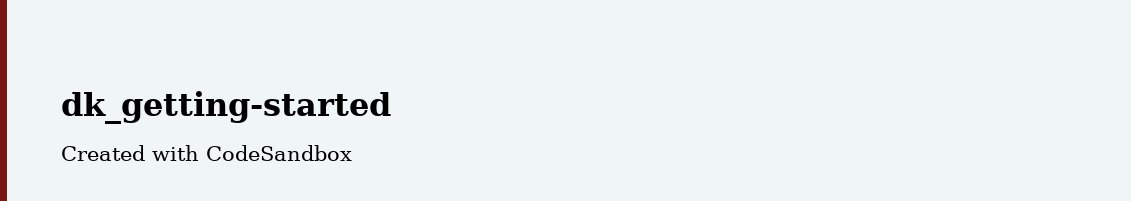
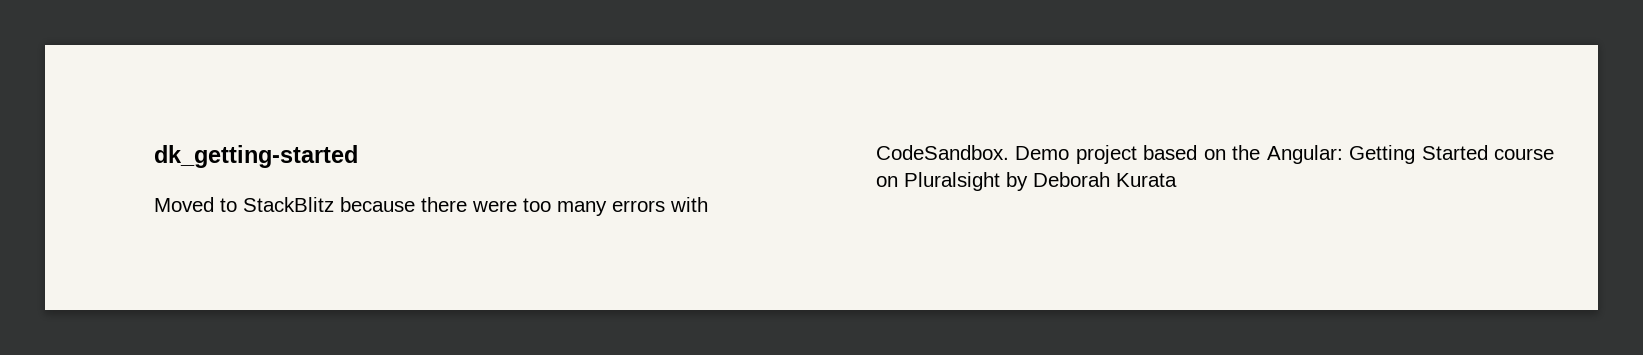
- Created with CodeSandbox
+ Moved to StackBlitz because there were too many errors with CodeSandbox. Demo project based on the Angular: Getting Started course on Pluralsight by Deborah Kurata

